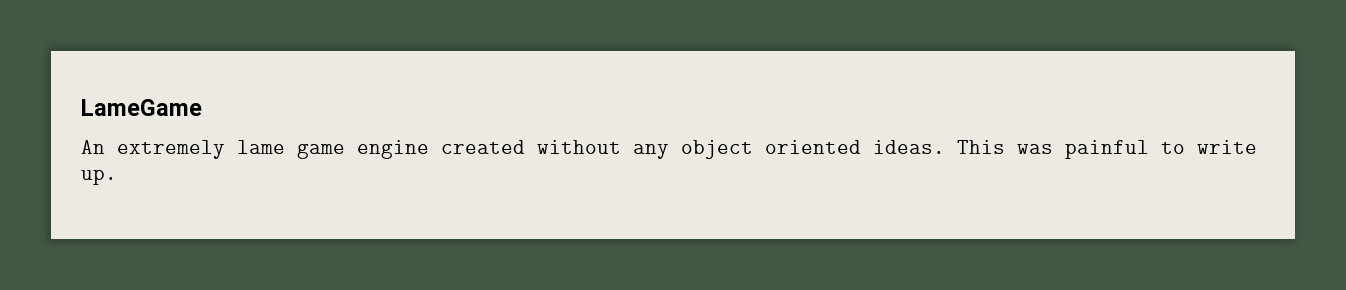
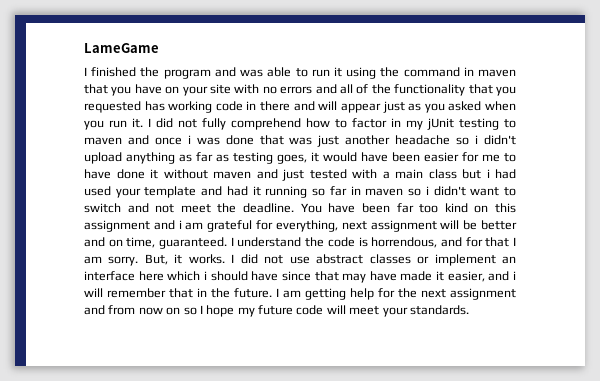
- An extremely lame game engine created without any object oriented ideas. This was painful to write up.
+ I finished the program and was able to run it using the command in maven that you have on your site with no errors and all of the functionality that you requested has working code in there and will appear just as you asked when you run it. I did not fully comprehend how to factor in my jUnit testing to maven and once i was done that was just another headache so i didn't upload anything as far as testing goes, it would have been easier for me to have done it without maven and just tested with a main class but i had used your template and had it running so far in maven so i didn't want to switch and not meet the deadline. You have been far too kind on this assignment and i am grateful for everything, next assignment will be better and on time, guaranteed. I understand the code is horrendous, and for that I am sorry. But, it works. I did not use abstract classes or implement an interface here which i should have since that may have made it easier, and i will remember that in the future. I am getting help for the next assignment and from now on so I hope my future code will meet your standards.

